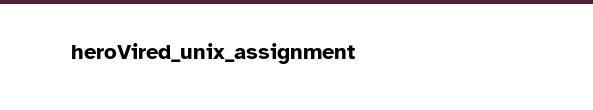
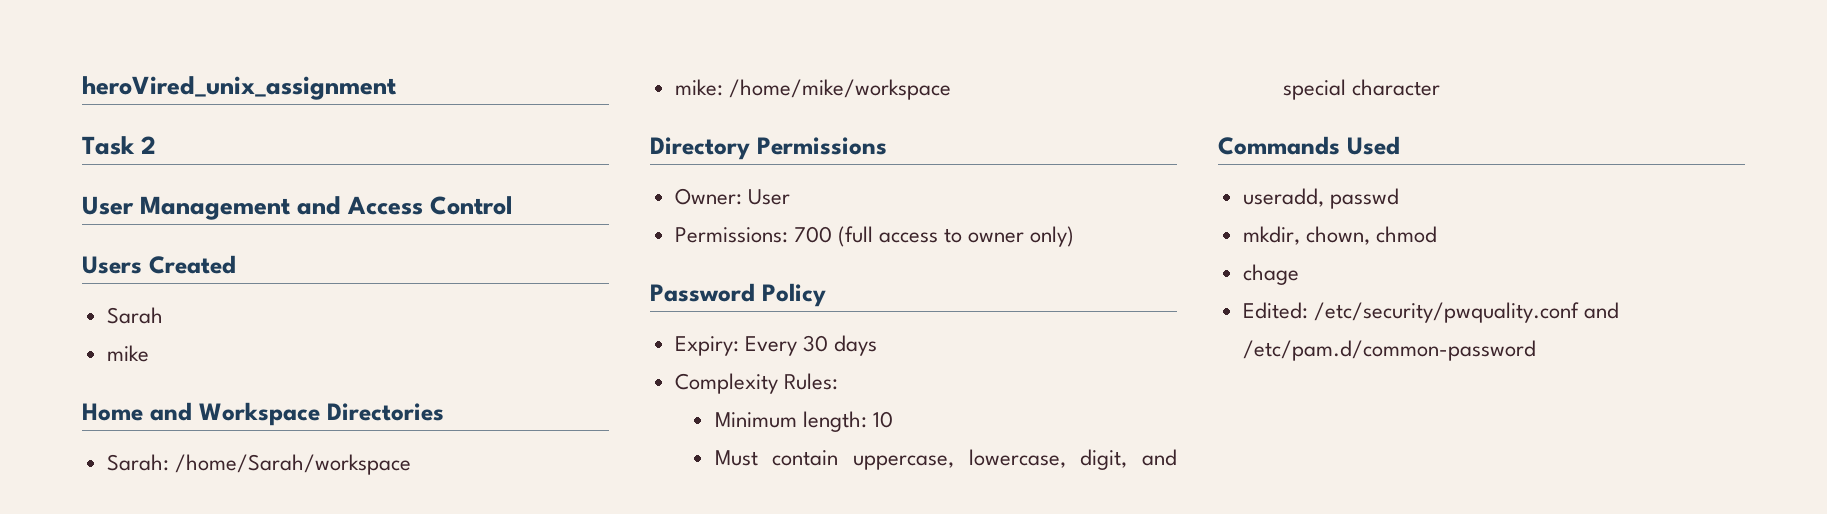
+ Task 2
+ User Management and Access Control
+ Users Created
+ Sarah
+ mike
+ Home and Workspace Directories
+ Sarah: /home/Sarah/workspace
+ mike: /home/mike/workspace
+ Directory Permissions
+ Owner: User
+ Permissions: 700 (full access to owner only)
+ Password Policy
+ Expiry: Every 30 days
+ Complexity Rules:
+ Minimum length: 10
+ Must contain uppercase, lowercase, digit, and special character
+ Commands Used
+ useradd, passwd
+ mkdir, chown, chmod
+ chage
+ Edited: /etc/security/pwquality.conf and /etc/pam.d/common-password

